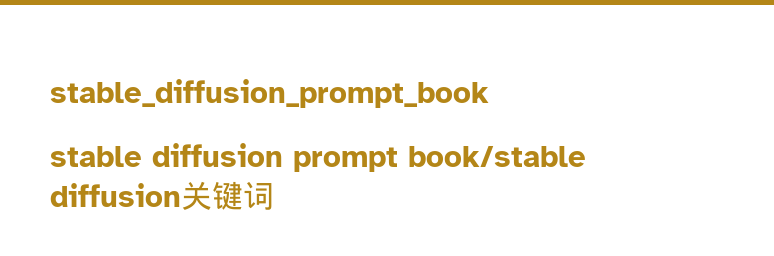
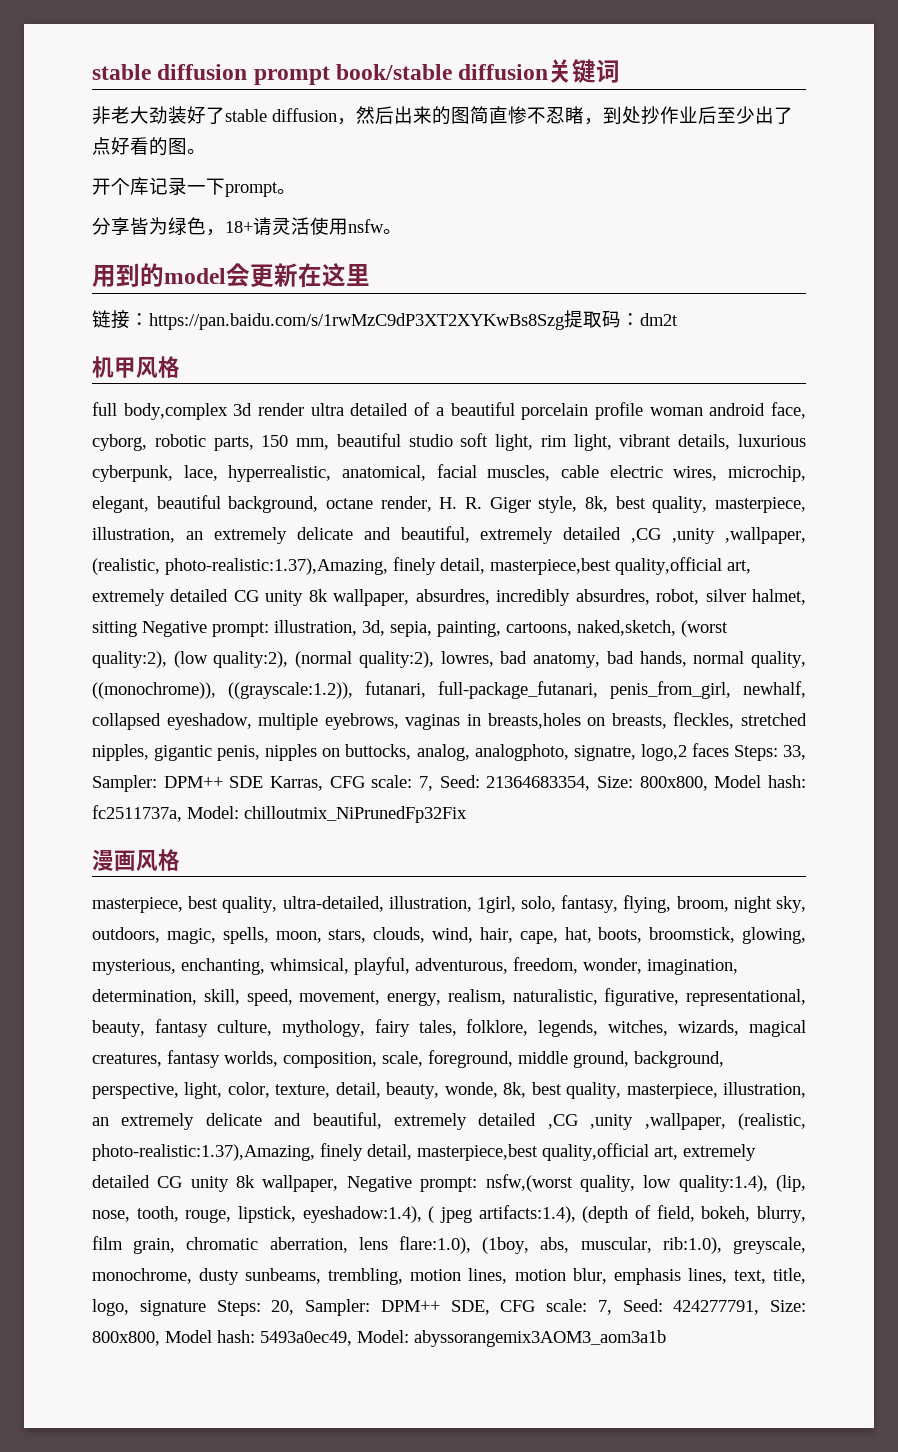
- stable_diffusion_prompt_book
+ 非老大劲装好了stable diffusion，然后出来的图简直惨不忍睹，到处抄作业后至少出了点好看的图。
+ 开个库记录一下prompt。
+ 分享皆为绿色，18+请灵活使用nsfw。
+ 用到的model会更新在这里
+ 链接：https://pan.baidu.com/s/1rwMzC9dP3XT2XYKwBs8Szg提取码：dm2t
+ 机甲风格
+ full body,complex 3d render ultra detailed of a beautiful porcelain profile woman android face, cyborg, robotic parts, 150 mm, beautiful studio soft light, rim light, vibrant details, luxurious cyberpunk, lace, hyperrealistic, anatomical, facial muscles, cable electric wires, microchip, elegant, beautiful background, octane render, H. R. Giger style, 8k, best quality, masterpiece, illustration, an extremely delicate and beautiful, extremely detailed ,CG ,unity ,wallpaper, (realistic, photo-realistic:1.37),Amazing, finely detail, masterpiece,best quality,official art, extremely detailed CG unity 8k wallpaper, absurdres, incredibly absurdres, robot, silver halmet, sitting Negative prompt: illustration, 3d, sepia, painting, cartoons, naked,sketch, (worst quality:2), (low quality:2), (normal quality:2), lowres, bad anatomy, bad hands, normal quality, ((monochrome)), ((grayscale:1.2)), futanari, full-package_futanari, penis_from_girl, newhalf, collapsed eyeshadow, multiple eyebrows, vaginas in breasts,holes on breasts, fleckles, stretched nipples, gigantic penis, nipples on buttocks, analog, analogphoto, signatre, logo,2 faces Steps: 33, Sampler: DPM++ SDE Karras, CFG scale: 7, Seed: 21364683354, Size: 800x800, Model hash: fc2511737a, Model: chilloutmix_NiPrunedFp32Fix
+ 漫画风格
+ masterpiece, best quality, ultra-detailed, illustration, 1girl, solo, fantasy, flying, broom, night sky, outdoors, magic, spells, moon, stars, clouds, wind, hair, cape, hat, boots, broomstick, glowing, mysterious, enchanting, whimsical, playful, adventurous, freedom, wonder, imagination, determination, skill, speed, movement, energy, realism, naturalistic, figurative, representational, beauty, fantasy culture, mythology, fairy tales, folklore, legends, witches, wizards, magical creatures, fantasy worlds, composition, scale, foreground, middle ground, background, perspective, light, color, texture, detail, beauty, wonde, 8k, best quality, masterpiece, illustration, an extremely delicate and beautiful, extremely detailed ,CG ,unity ,wallpaper, (realistic, photo-realistic:1.37),Amazing, finely detail, masterpiece,best quality,official art, extremely detailed CG unity 8k wallpaper, Negative prompt: nsfw,(worst quality, low quality:1.4), (lip, nose, tooth, rouge, lipstick, eyeshadow:1.4), ( jpeg artifacts:1.4), (depth of field, bokeh, blurry, film grain, chromatic aberration, lens flare:1.0), (1boy, abs, muscular, rib:1.0), greyscale, monochrome, dusty sunbeams, trembling, motion lines, motion blur, emphasis lines, text, title, logo, signature Steps: 20, Sampler: DPM++ SDE, CFG scale: 7, Seed: 424277791, Size: 800x800, Model hash: 5493a0ec49, Model: abyssorangemix3AOM3_aom3a1b

